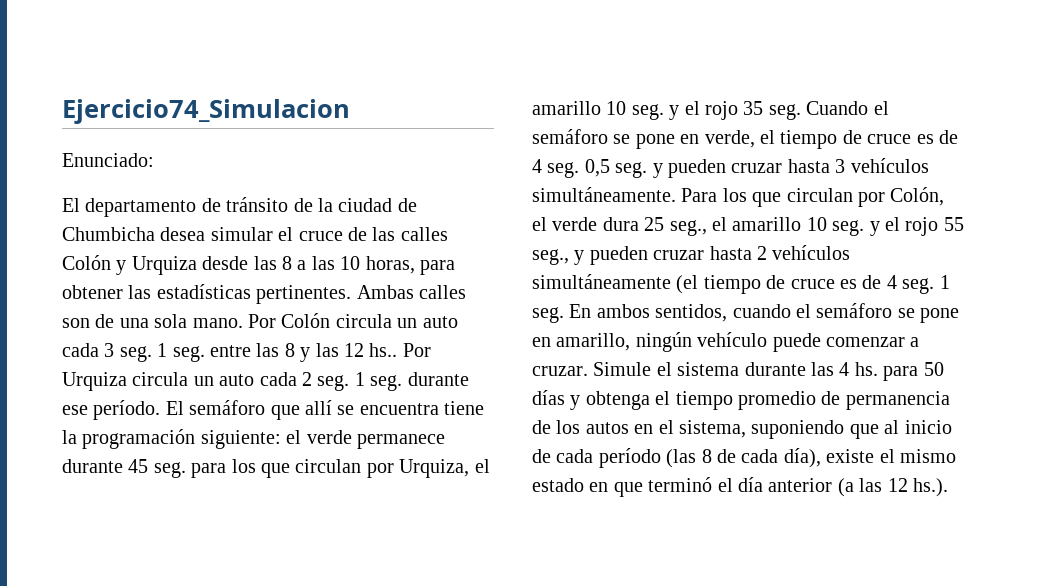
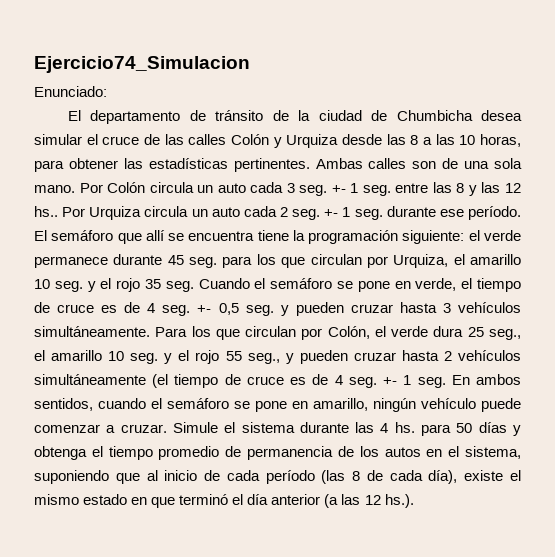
- 1 seg. entre las 8 y las 12 hs..
+ +- 1 seg. entre las 8 y las 12 hs..
- 1 seg. durante ese período.
+ +- 1 seg. durante ese período.
- 0,5 seg. y pueden cruzar hasta 3 vehículos simultáneamente.
+ +- 0,5 seg. y pueden cruzar hasta 3 vehículos simultáneamente.
- Para los que circulan por Colón, el verde dura 25 seg., el amarillo 10 seg. y el rojo 55 seg., y pueden cruzar hasta 2 vehículos simultáneamente (el tiempo de cruce es de 4 seg. 1 seg.
+ Para los que circulan por Colón, el verde dura 25 seg., el amarillo 10 seg. y el rojo 55 seg., y pueden cruzar hasta 2 vehículos simultáneamente (el tiempo de cruce es de 4 seg. +- 1 seg.

